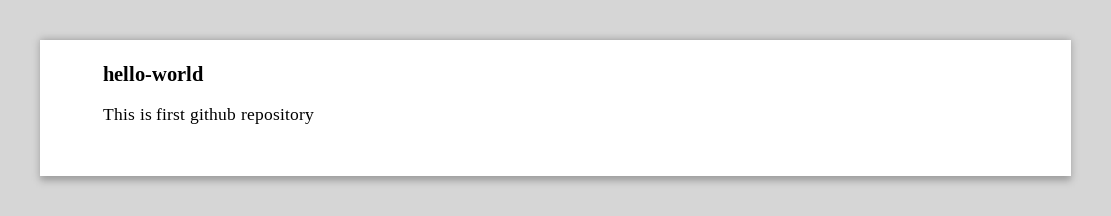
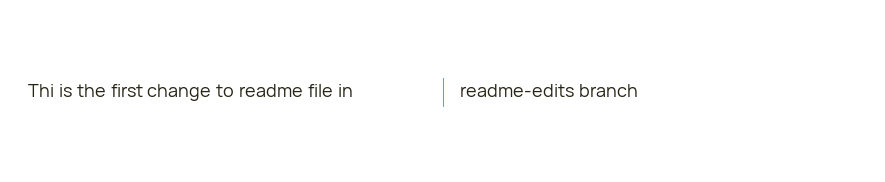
- hello-world
- This is first github repository
+ Thi is the first change to readme file in readme-edits branch

